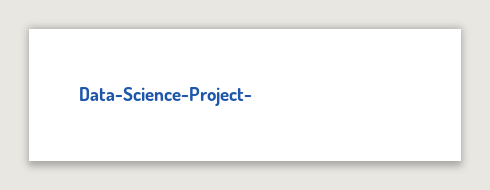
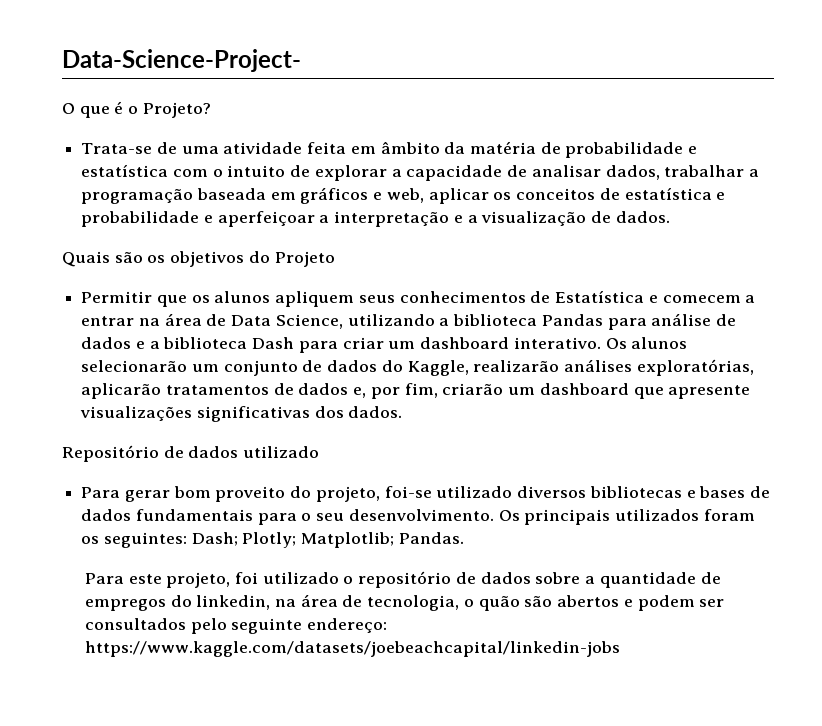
+ O que é o Projeto?
+ Trata-se de uma atividade feita em âmbito da matéria de probabilidade e estatística com o intuito de explorar a capacidade de analisar dados, trabalhar a programação baseada em gráficos e web, aplicar os conceitos de estatística e probabilidade e aperfeiçoar a interpretação e a visualização de dados.
+ Quais são os objetivos do Projeto
+ Permitir que os alunos apliquem seus conhecimentos de Estatística e comecem a entrar na área de Data Science, utilizando a biblioteca Pandas para análise de dados e a biblioteca Dash para criar um dashboard interativo. Os alunos selecionarão um conjunto de dados do Kaggle, realizarão análises exploratórias, aplicarão tratamentos de dados e, por fim, criarão um dashboard que apresente visualizações significativas dos dados.
+ Repositório de dados utilizado
+ Para gerar bom proveito do projeto, foi-se utilizado diversos bibliotecas e bases de dados fundamentais para o seu desenvolvimento. Os principais utilizados foram os seguintes: Dash; Plotly; Matplotlib; Pandas.
+ Para este projeto, foi utilizado o repositório de dados sobre a quantidade de empregos do linkedin, na área de tecnologia, o quão são abertos e podem ser consultados pelo seguinte endereço: https://www.kaggle.com/datasets/joebeachcapital/linkedin-jobs

